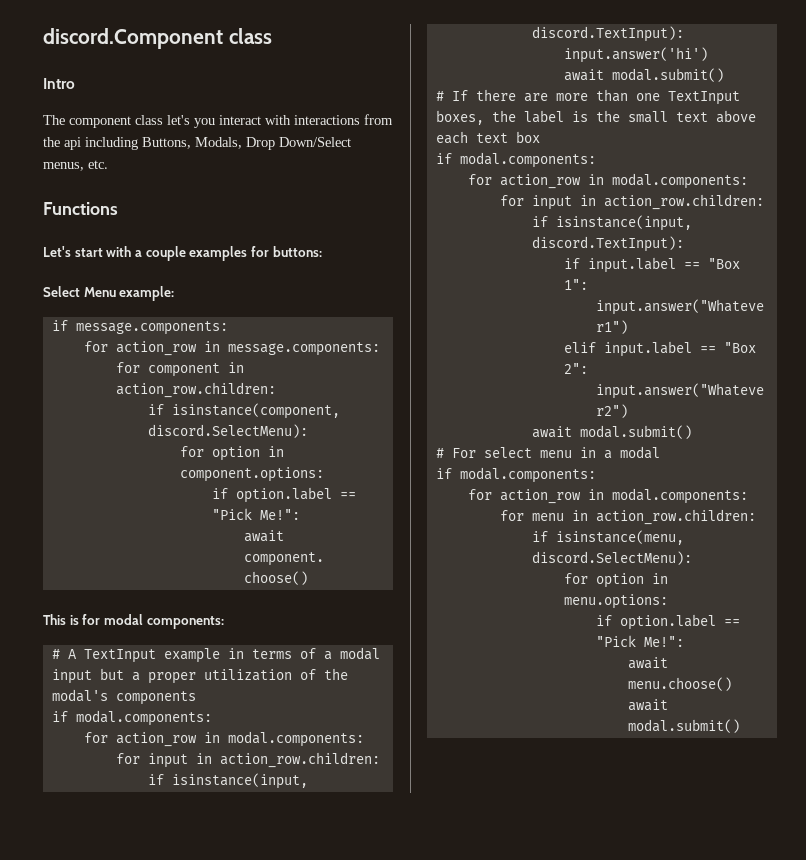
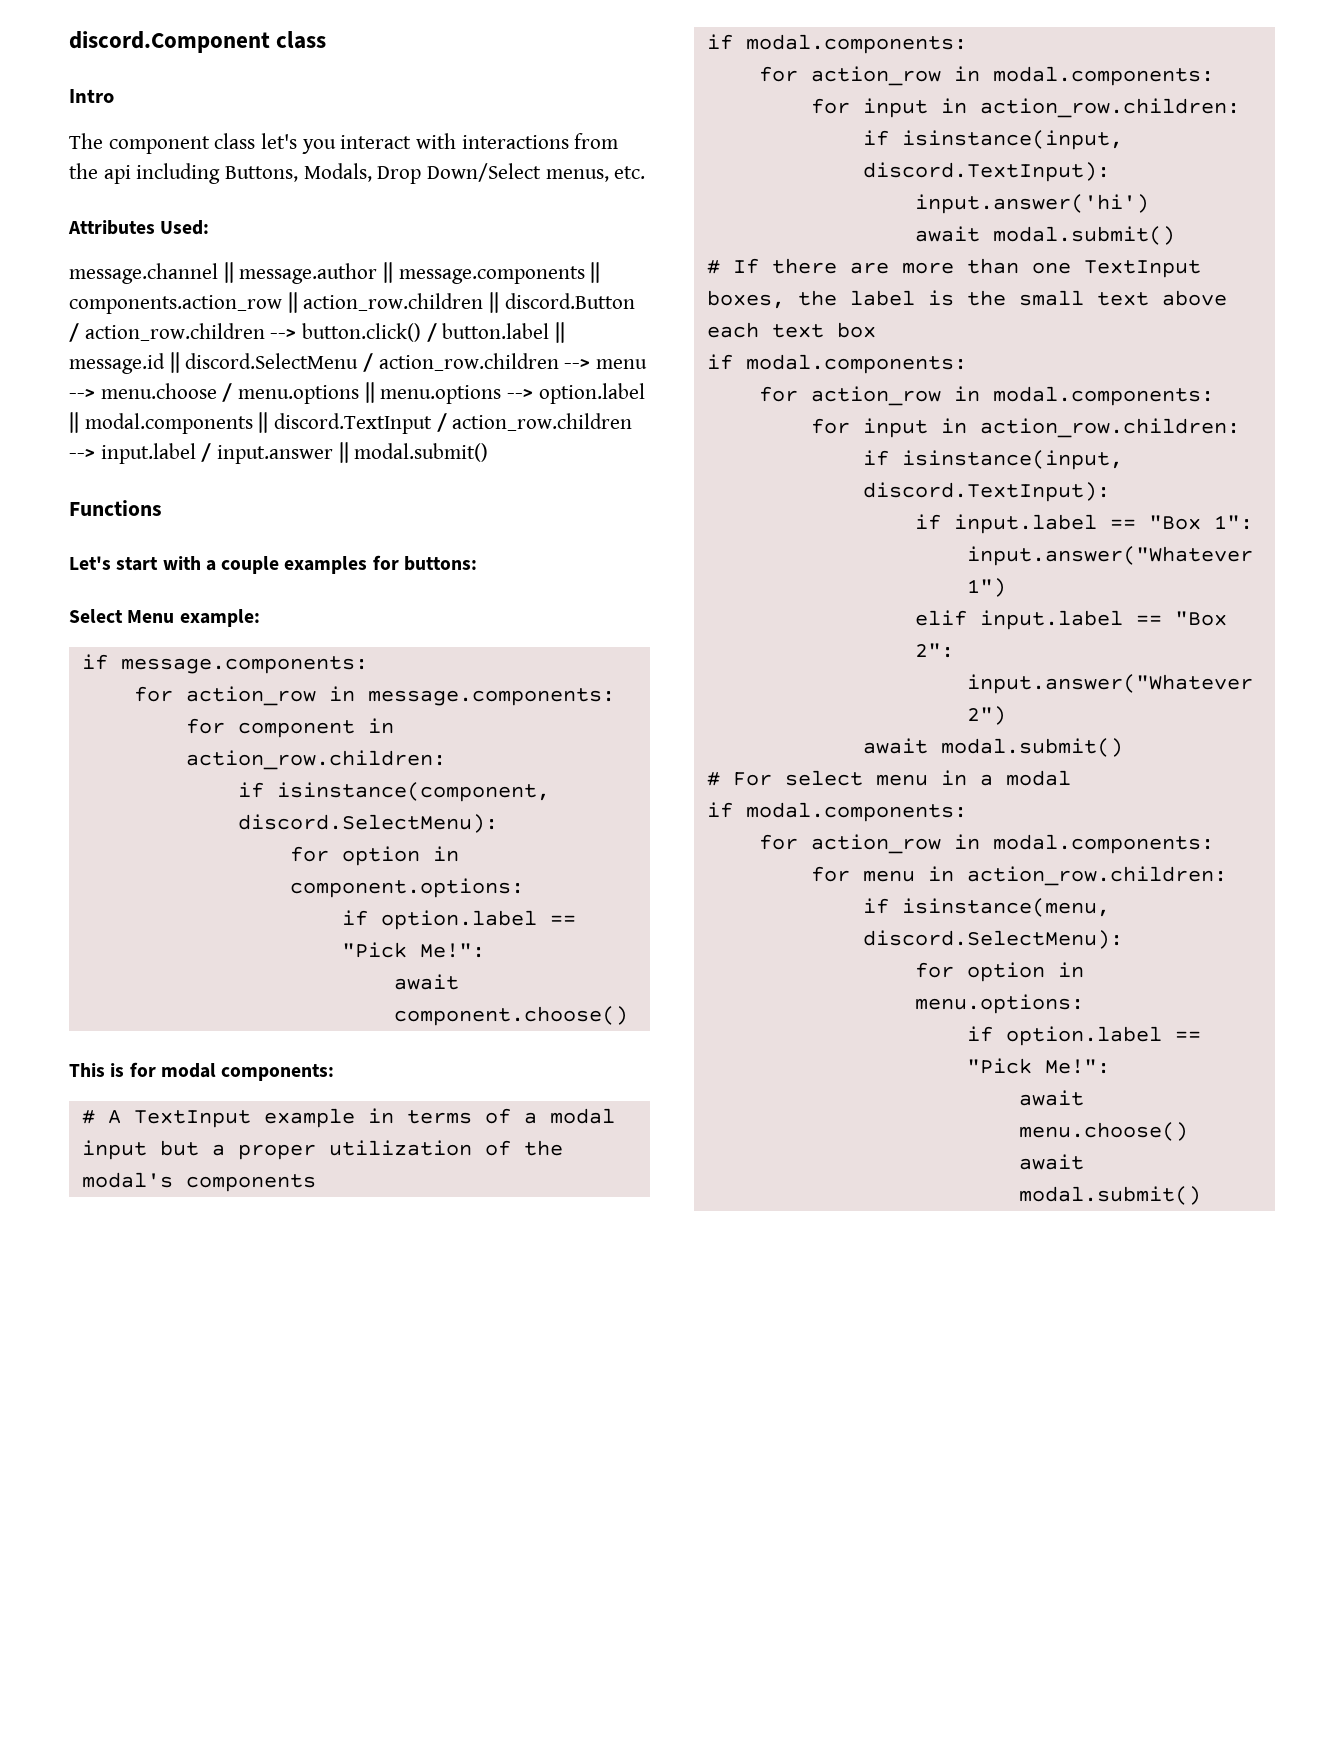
+ Attributes Used:
+ message.channel || message.author || message.components || components.action_row || action_row.children || discord.Button / action_row.children --> button.click() / button.label || message.id || discord.SelectMenu / action_row.children --> menu --> menu.choose / menu.options || menu.options --> option.label || modal.components || discord.TextInput / action_row.children --> input.label / input.answer || modal.submit()

